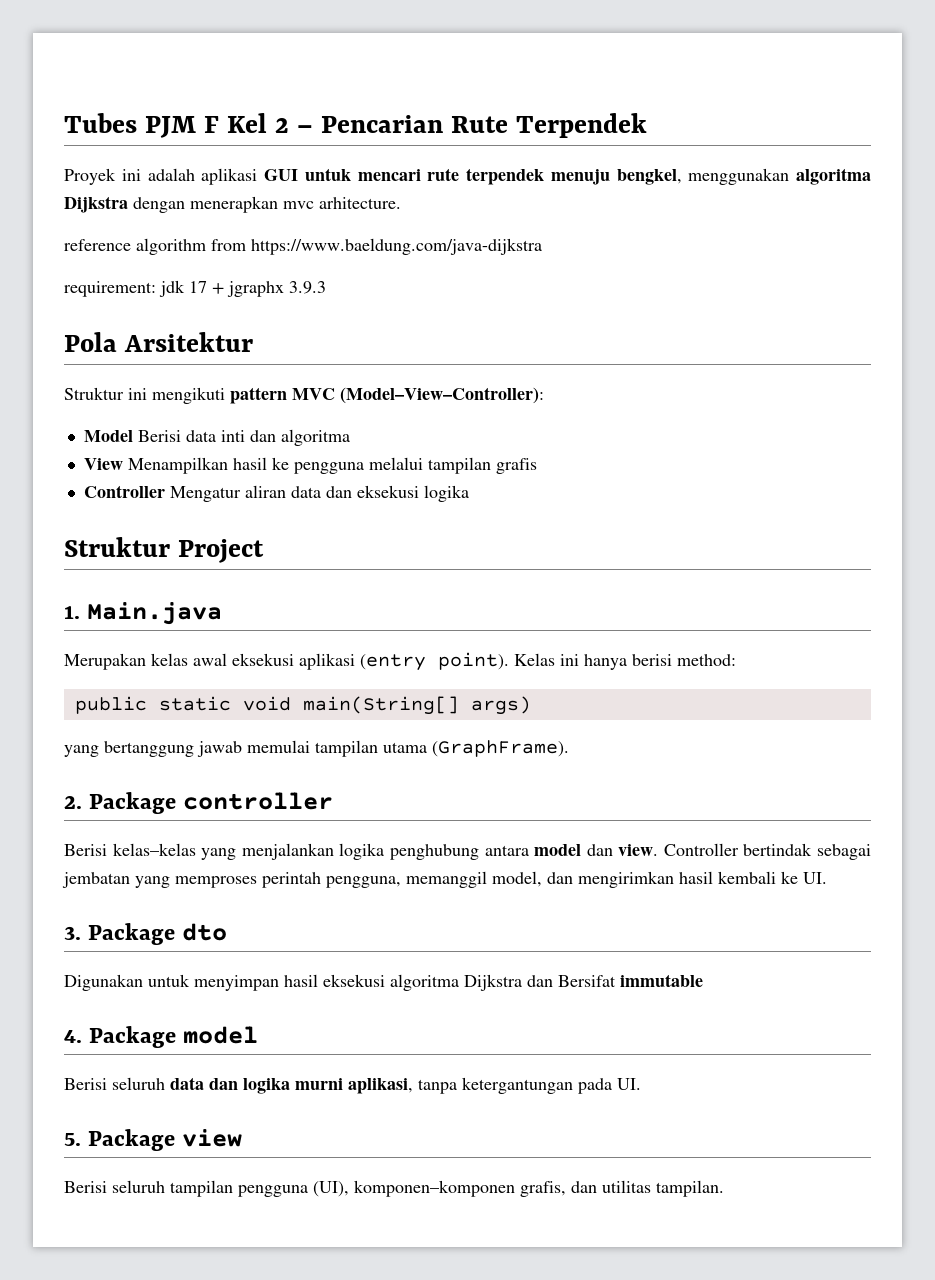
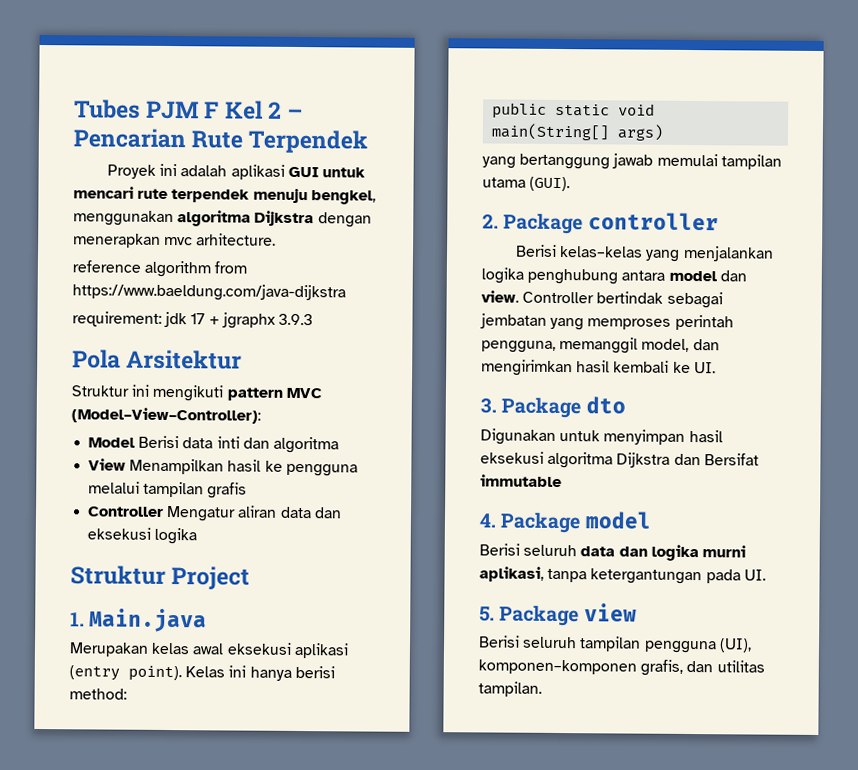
- yang bertanggung jawab memulai tampilan utama (GraphFrame).
+ yang bertanggung jawab memulai tampilan utama (GUI).

